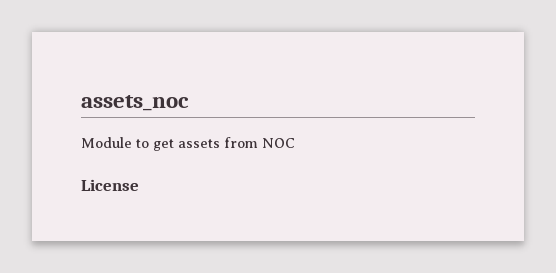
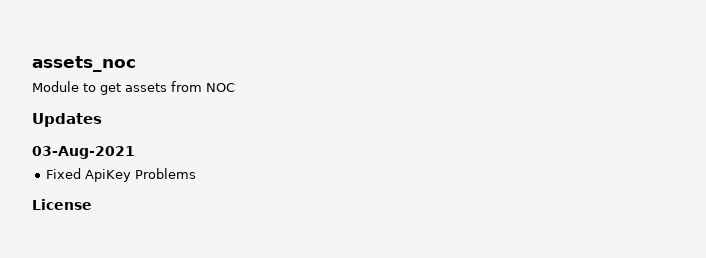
+ Updates
+ 03-Aug-2021
+ Fixed ApiKey Problems

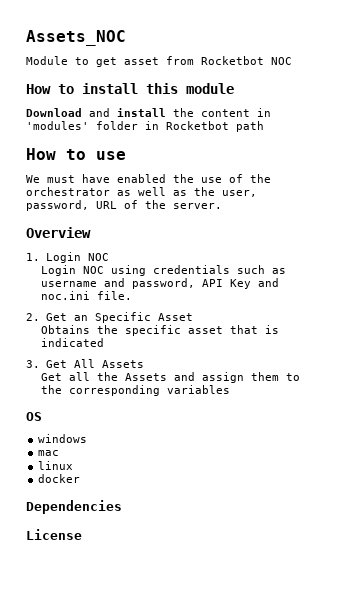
- assets_noc
+ Assets_NOC
- Module to get assets from NOC
- Updates
- 03-Aug-2021
- Fixed ApiKey Problems
+ Module to get asset from Rocketbot NOC
+ How to install this module
+ Download and install the content in 'modules' folder in Rocketbot path
+ How to use
+ We must have enabled the use of the orchestrator as well as the user, password, URL of the server.
+ Overview
+ 1. Login NOC
+ Login NOC using credentials such as username and password, API Key and noc.ini file.
+ 2. Get an Specific Asset
+ Obtains the specific asset that is indicated
+ 3. Get All Assets
+ Get all the Assets and assign them to the corresponding variables
+ OS
+ windows
+ mac
+ linux
+ docker
+ Dependencies

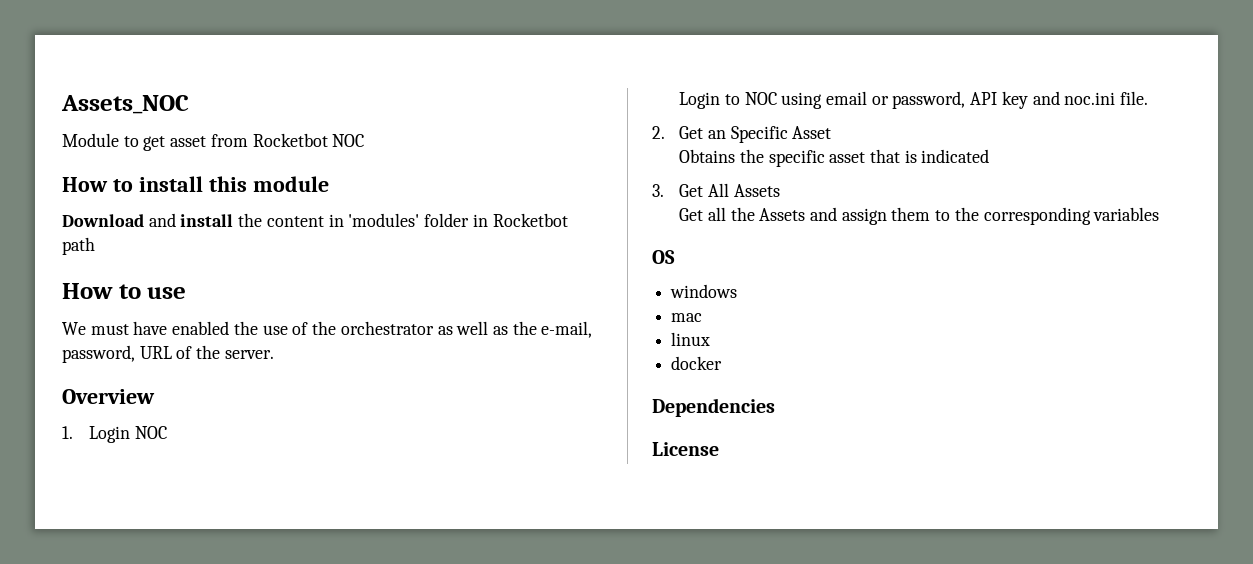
- We must have enabled the use of the orchestrator as well as the user, password, URL of the server.
+ We must have enabled the use of the orchestrator as well as the e-mail, password, URL of the server.
- Login NOC using credentials such as username and password, API Key and noc.ini file.
+ Login to NOC using email or password, API key and noc.ini file.

